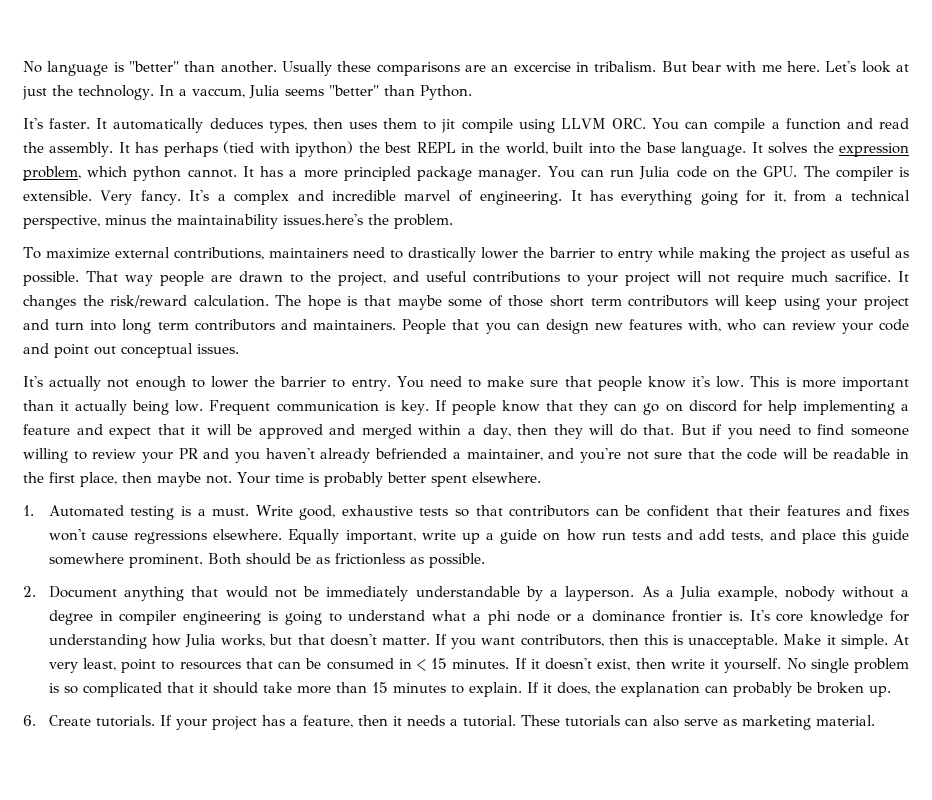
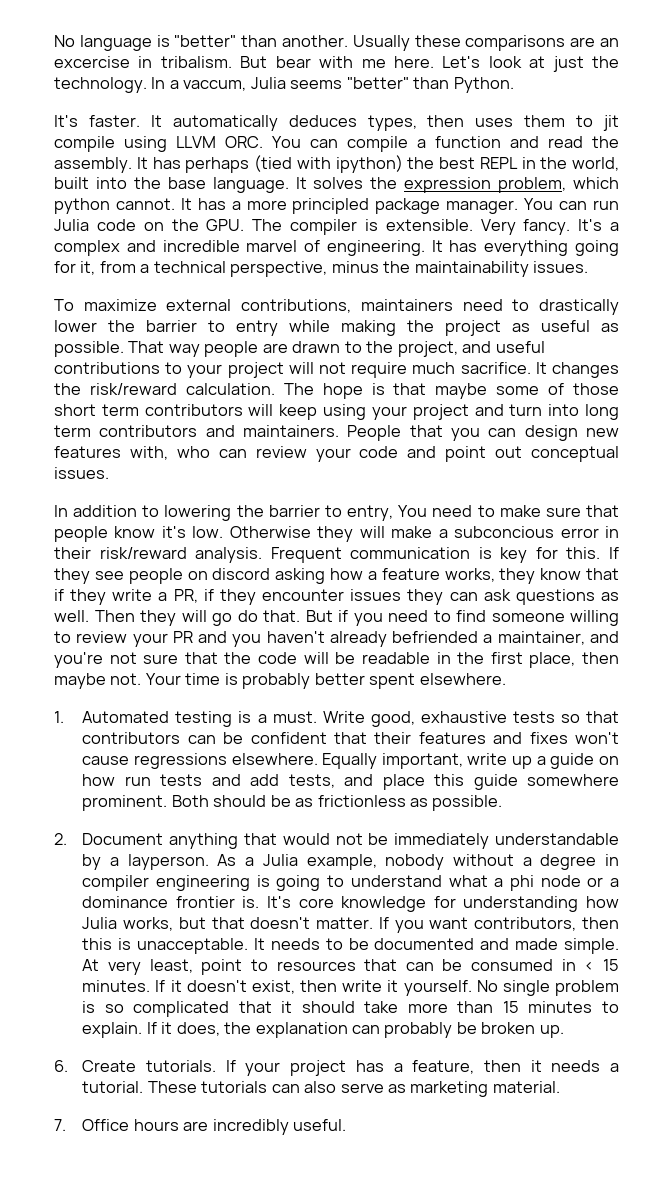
- It has everything going for it, from a technical perspective, minus the maintainability issues.here's the problem.
+ It has everything going for it, from a technical perspective, minus the maintainability issues.
- It's actually not enough to lower the barrier to entry. You need to make sure that people know it's low.
+ In addition to lowering the barrier to entry, You need to make sure that people know it's low.
- This is more important than it actually being low. Frequent communication is key. If people know that they can go on discord for help implementing a feature and expect that it will be approved and merged within a day, then they will do that.
+ Otherwise they will make a subconcious error in their risk/reward analysis. Frequent communication is key for this. If they see people on discord asking how a feature works, they know that if they write a PR, if they encounter issues they can ask questions as well. Then they will go do that.
- Make it simple.
+ It needs to be documented and made simple.
+ 7. Office hours are incredibly useful.

